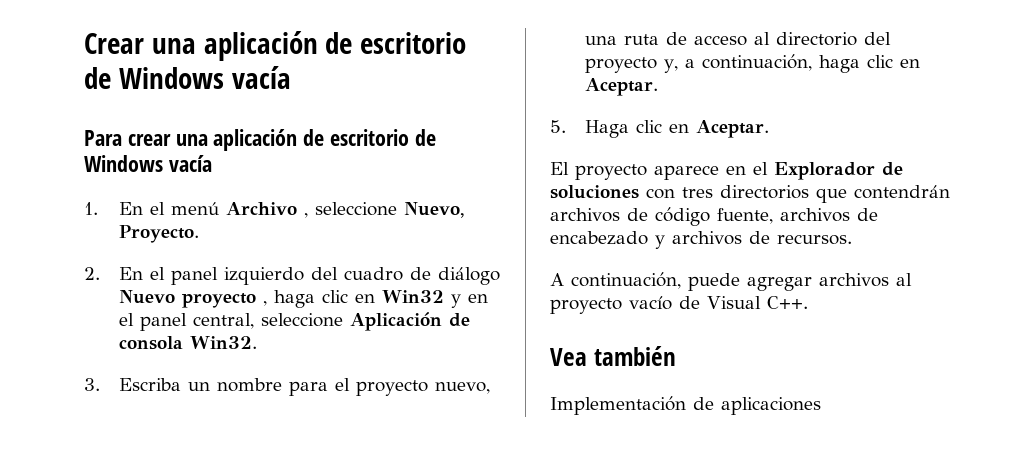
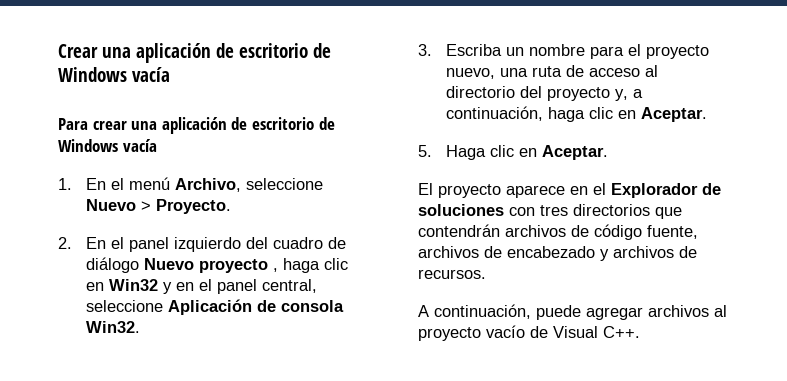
- 1. En el menú Archivo , seleccione Nuevo, Proyecto.
+ 1. En el menú Archivo, seleccione Nuevo > Proyecto.
- Vea también
- Implementación de aplicaciones

